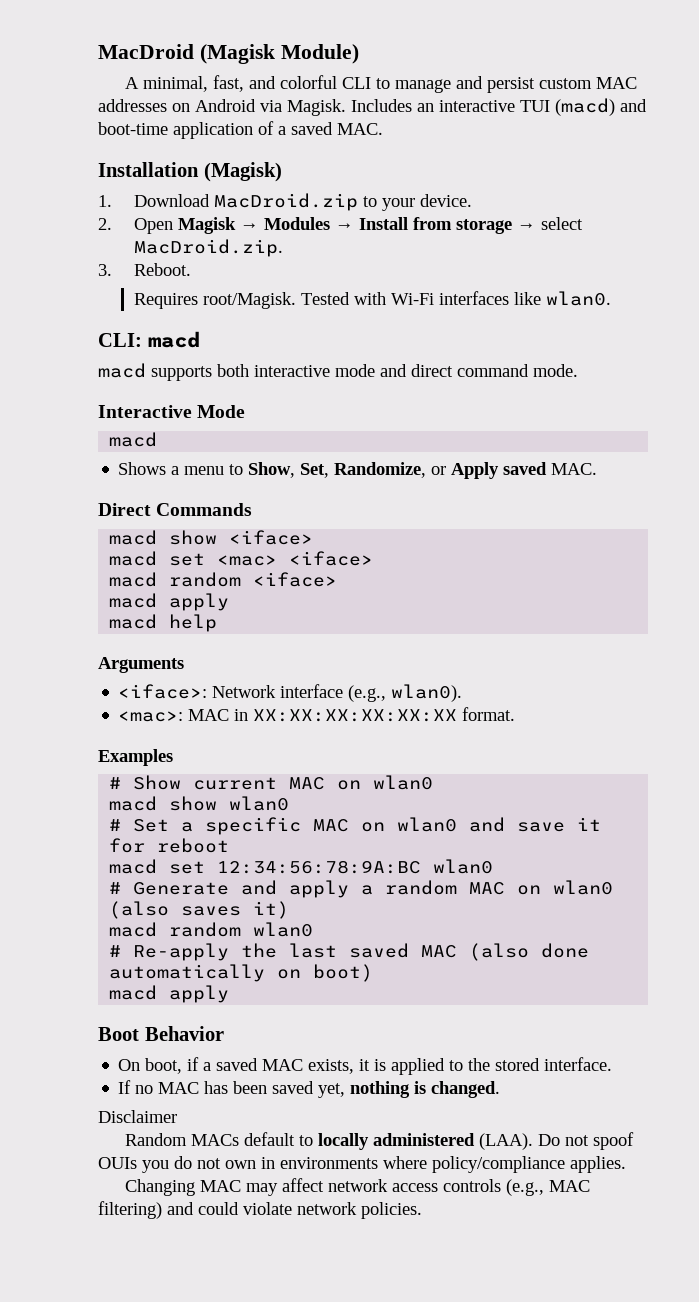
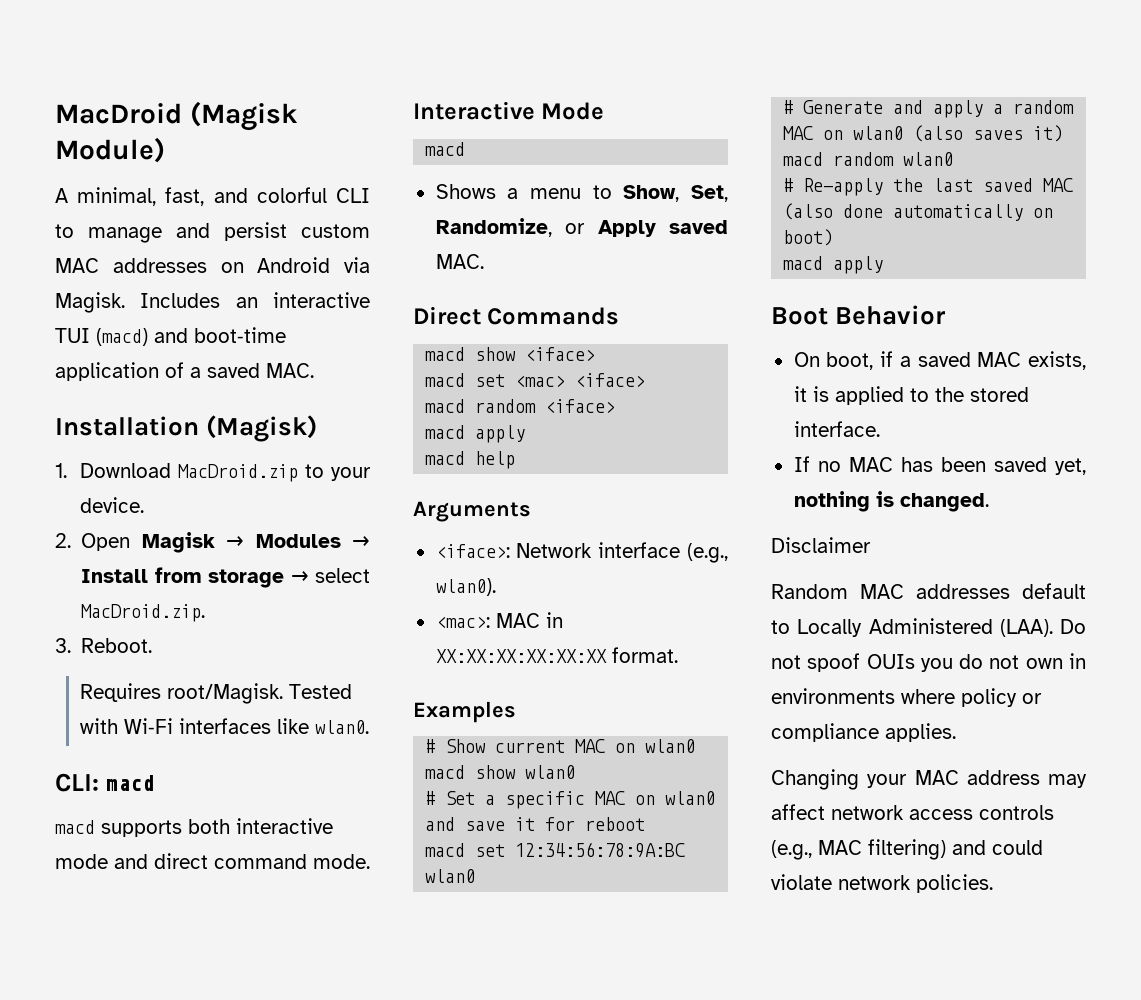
- Random MACs default to locally administered (LAA).
+ Random MAC addresses default to Locally Administered (LAA).
- Do not spoof OUIs you do not own in environments where policy/compliance applies.
+ Do not spoof OUIs you do not own in environments where policy or compliance applies.
- Changing MAC may affect network access controls (e.g., MAC filtering) and could violate network policies.
+ Changing your MAC address may affect network access controls (e.g., MAC filtering) and could violate network policies.

